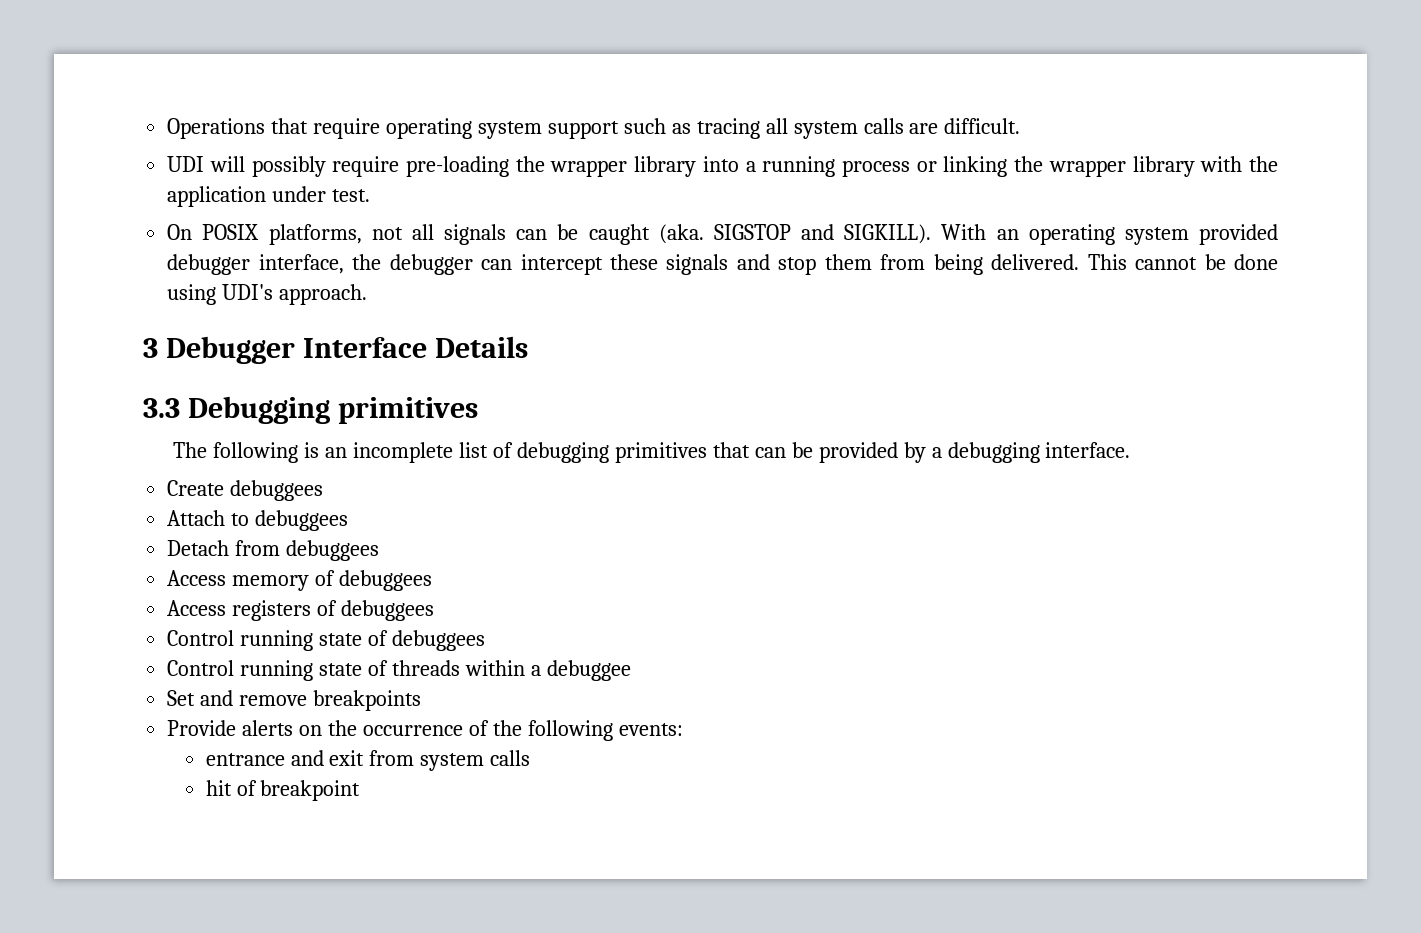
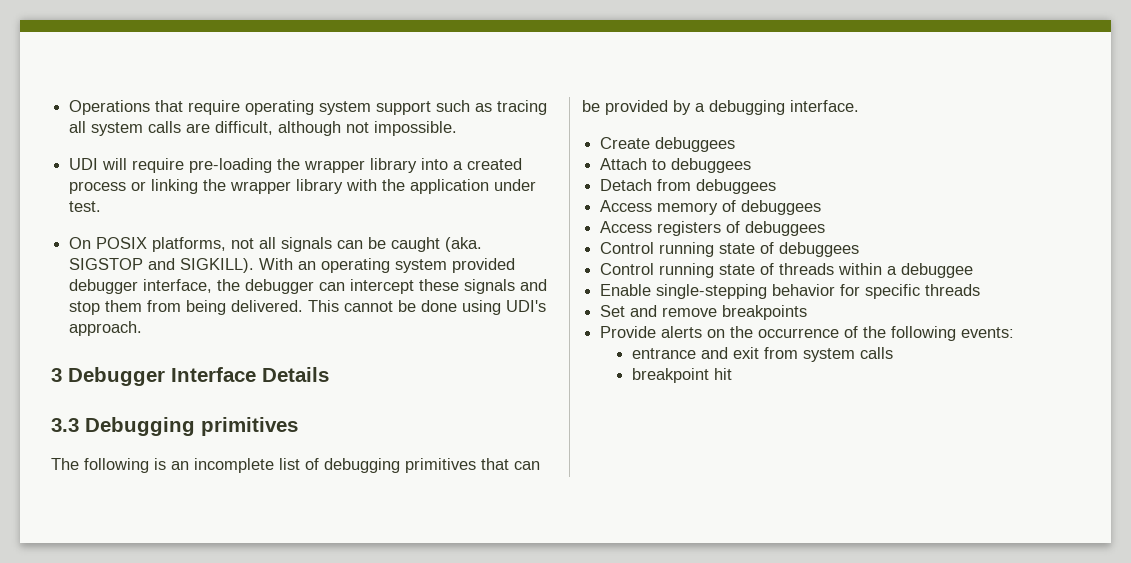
- Operations that require operating system support such as tracing all system calls are difficult.
+ Operations that require operating system support such as tracing all system calls are difficult, although not impossible.
- UDI will possibly require pre-loading the wrapper library into a running process or linking the wrapper library with the application under test.
+ UDI will require pre-loading the wrapper library into a created process or linking the wrapper library with the application under test.
+ Enable single-stepping behavior for specific threads
- hit of breakpoint
+ breakpoint hit

